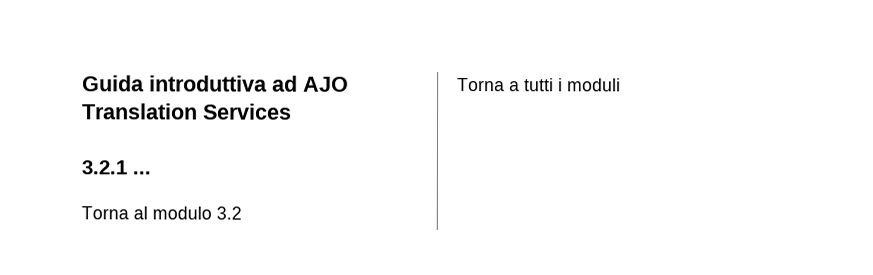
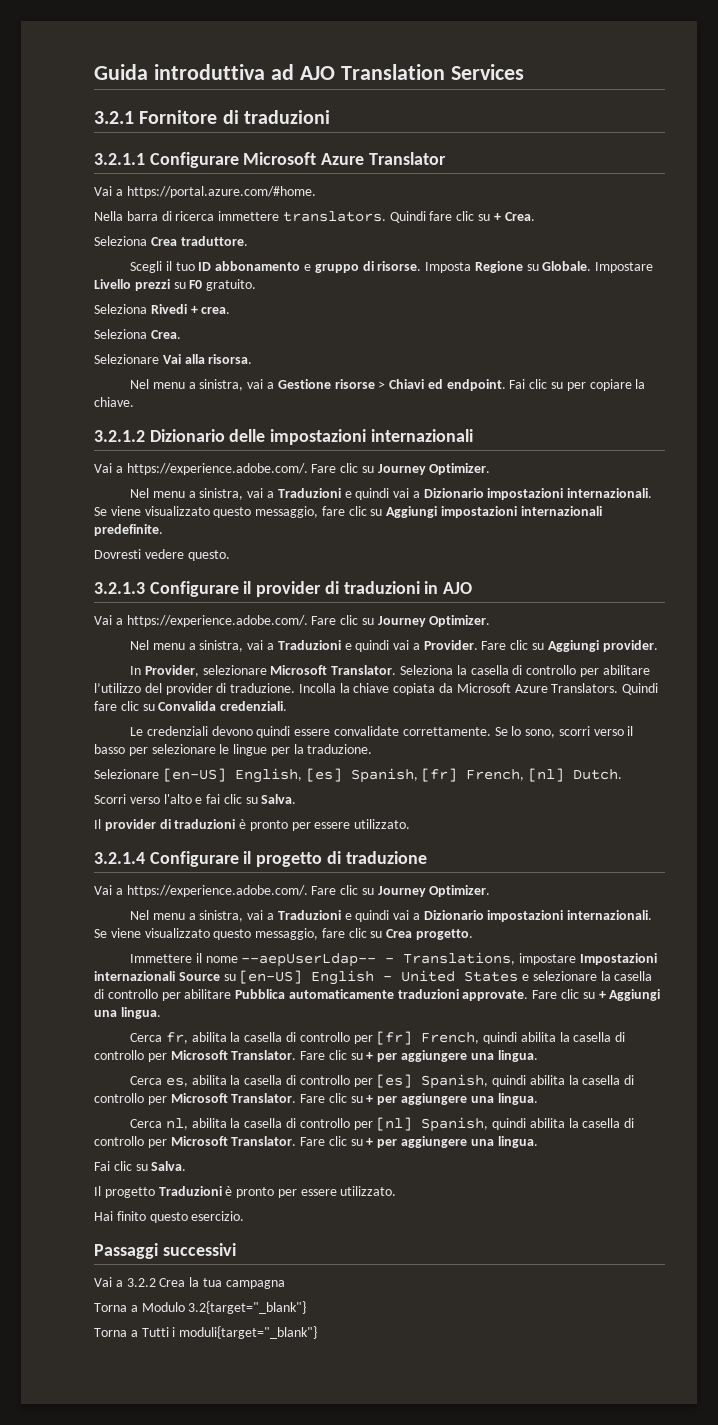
- 3.2.1 ...
- Torna al modulo 3.2
- Torna a tutti i moduli
+ 3.2.1 Fornitore di traduzioni
+ 3.2.1.1 Configurare Microsoft Azure Translator
+ Vai a https://portal.azure.com/#home.
+ Nella barra di ricerca immettere translators. Quindi fare clic su + Crea.
+ Seleziona Crea traduttore.
+ Scegli il tuo ID abbonamento e gruppo di risorse. Imposta Regione su Globale. Impostare Livello prezzi su F0 gratuito.
+ Seleziona Rivedi + crea.
+ Seleziona Crea.
+ Selezionare Vai alla risorsa.
+ Nel menu a sinistra, vai a Gestione risorse > Chiavi ed endpoint. Fai clic su per copiare la chiave.
+ 3.2.1.2 Dizionario delle impostazioni internazionali
+ Vai a https://experience.adobe.com/. Fare clic su Journey Optimizer.
+ Nel menu a sinistra, vai a Traduzioni e quindi vai a Dizionario impostazioni internazionali. Se viene visualizzato questo messaggio, fare clic su Aggiungi impostazioni internazionali predefinite.
+ Dovresti vedere questo.
+ 3.2.1.3 Configurare il provider di traduzioni in AJO
+ Vai a https://experience.adobe.com/. Fare clic su Journey Optimizer.
+ Nel menu a sinistra, vai a Traduzioni e quindi vai a Provider. Fare clic su Aggiungi provider.
+ In Provider, selezionare Microsoft Translator. Seleziona la casella di controllo per abilitare l’utilizzo del provider di traduzione. Incolla la chiave copiata da Microsoft Azure Translators. Quindi fare clic su Convalida credenziali.
+ Le credenziali devono quindi essere convalidate correttamente. Se lo sono, scorri verso il basso per selezionare le lingue per la traduzione.
+ Selezionare [en-US] English, [es] Spanish, [fr] French, [nl] Dutch.
+ Scorri verso l'alto e fai clic su Salva.
+ Il provider di traduzioni è pronto per essere utilizzato.
+ 3.2.1.4 Configurare il progetto di traduzione
+ Vai a https://experience.adobe.com/. Fare clic su Journey Optimizer.
+ Nel menu a sinistra, vai a Traduzioni e quindi vai a Dizionario impostazioni internazionali. Se viene visualizzato questo messaggio, fare clic su Crea progetto.
+ Immettere il nome --aepUserLdap-- - Translations, impostare Impostazioni internazionali Source su [en-US] English - United States e selezionare la casella di controllo per abilitare Pubblica automaticamente traduzioni approvate. Fare clic su + Aggiungi una lingua.
+ Cerca fr, abilita la casella di controllo per [fr] French, quindi abilita la casella di controllo per Microsoft Translator. Fare clic su + per aggiungere una lingua.
+ Cerca es, abilita la casella di controllo per [es] Spanish, quindi abilita la casella di controllo per Microsoft Translator. Fare clic su + per aggiungere una lingua.
+ Cerca nl, abilita la casella di controllo per [nl] Spanish, quindi abilita la casella di controllo per Microsoft Translator. Fare clic su + per aggiungere una lingua.
+ Fai clic su Salva.
+ Il progetto Traduzioni è pronto per essere utilizzato.
+ Hai finito questo esercizio.
+ Passaggi successivi
+ Vai a 3.2.2 Crea la tua campagna
+ Torna a Modulo 3.2{target="_blank"}
+ Torna a Tutti i moduli{target="_blank"}

